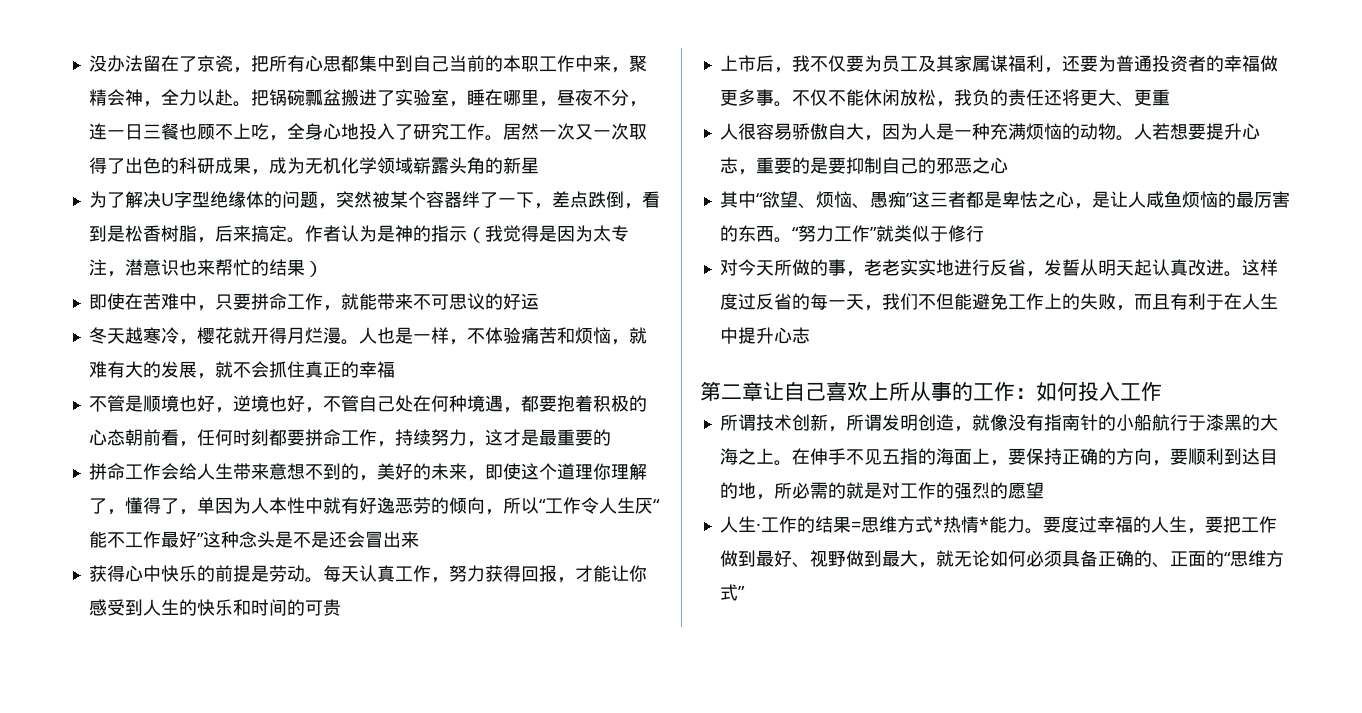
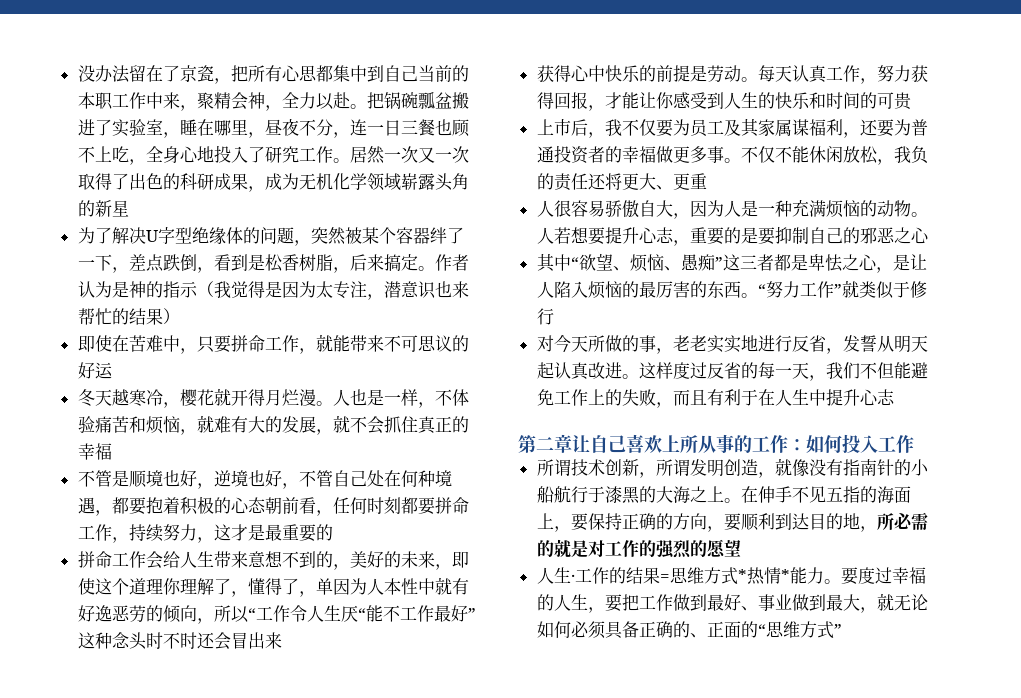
- 拼命工作会给人生带来意想不到的，美好的未来，即使这个道理你理解了，懂得了，单因为人本性中就有好逸恶劳的倾向，所以“工作令人生厌“能不工作最好”这种念头是不是还会冒出来
+ 拼命工作会给人生带来意想不到的，美好的未来，即使这个道理你理解了，懂得了，单因为人本性中就有好逸恶劳的倾向，所以“工作令人生厌“能不工作最好”这种念头时不时还会冒出来
- 其中“欲望、烦恼、愚痴”这三者都是卑怯之心，是让人咸鱼烦恼的最厉害的东西。
+ 其中“欲望、烦恼、愚痴”这三者都是卑怯之心，是让人陷入烦恼的最厉害的东西。
- 要度过幸福的人生，要把工作做到最好、视野做到最大，就无论如何必须具备正确的、正面的“思维方式”
+ 要度过幸福的人生，要把工作做到最好、事业做到最大，就无论如何必须具备正确的、正面的“思维方式”

